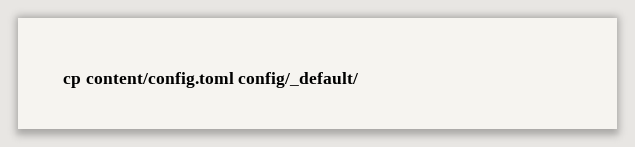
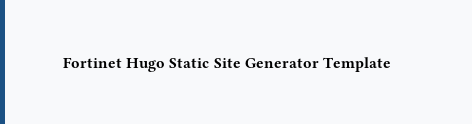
- cp content/config.toml config/_default/
+ Fortinet Hugo Static Site Generator Template

